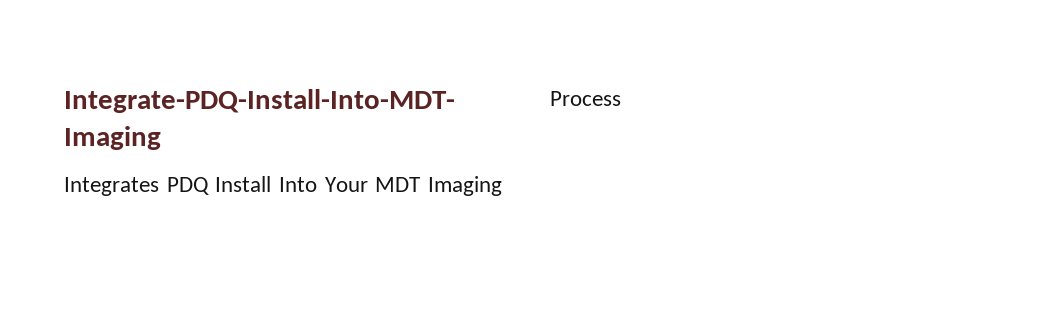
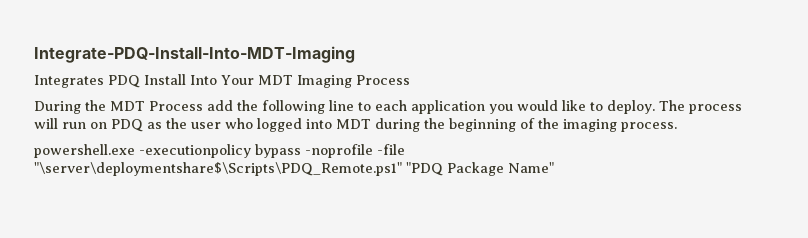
+ During the MDT Process add the following line to each application you would like to deploy. The process will run on PDQ as the user who logged into MDT during the beginning of the imaging process.
+ powershell.exe -executionpolicy bypass -noprofile -file "\server\deploymentshare$\Scripts\PDQ_Remote.ps1" "PDQ Package Name"

